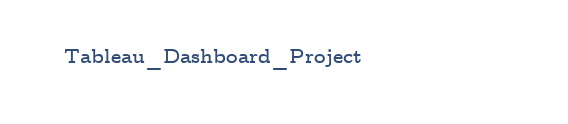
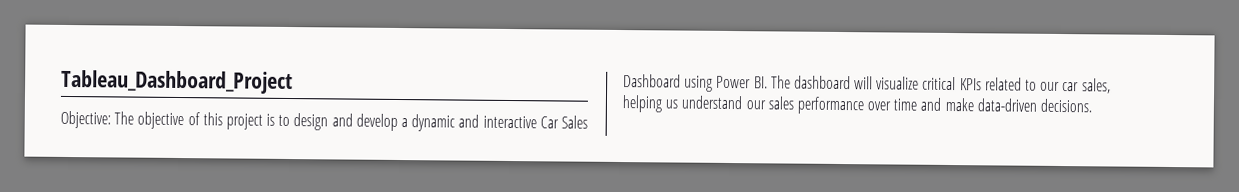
+ Objective: The objective of this project is to design and develop a dynamic and interactive Car Sales Dashboard using Power BI. The dashboard will visualize critical KPIs related to our car sales, helping us understand our sales performance over time and make data-driven decisions.

